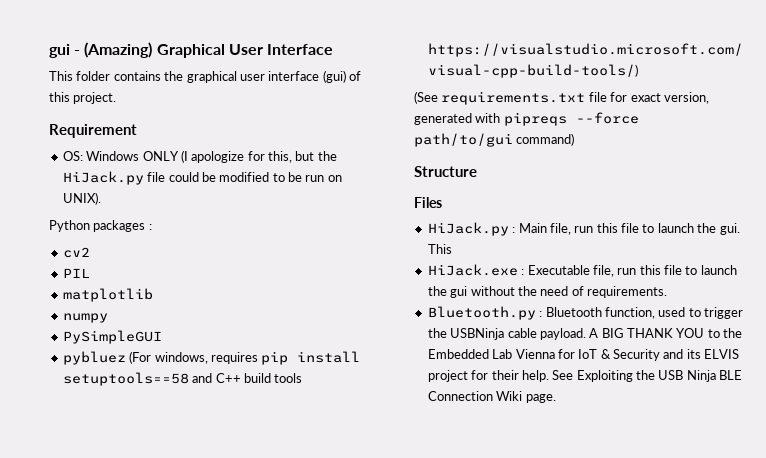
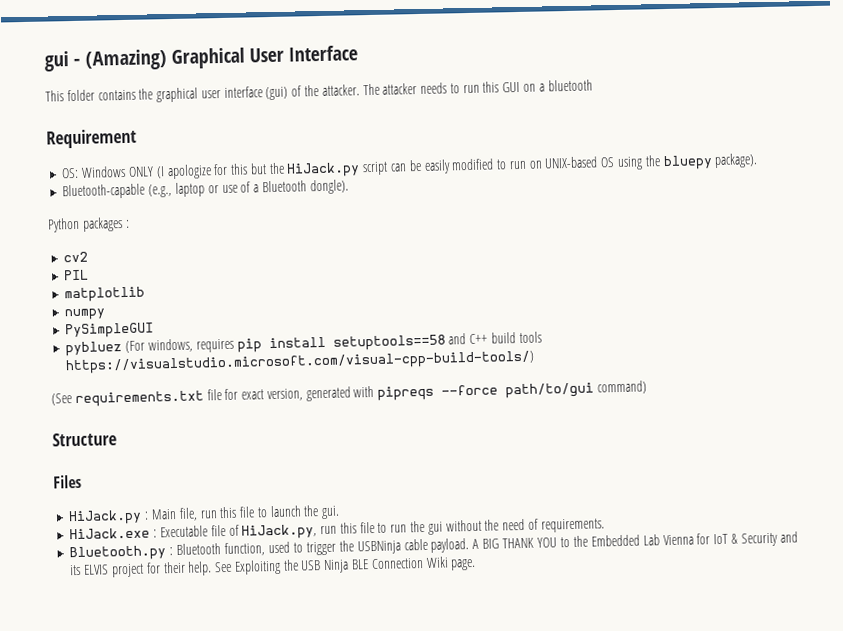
- This folder contains the graphical user interface (gui) of this project.
+ This folder contains the graphical user interface (gui) of the attacker. The attacker needs to run this GUI on a bluetooth
- OS: Windows ONLY (I apologize for this, but the HiJack.py file could be modified to be run on UNIX).
+ OS: Windows ONLY (I apologize for this but the HiJack.py script can be easily modified to run on UNIX-based OS using the bluepy package).
+ Bluetooth-capable (e.g., laptop or use of a Bluetooth dongle).
- HiJack.py : Main file, run this file to launch the gui. This
+ HiJack.py : Main file, run this file to launch the gui.
- HiJack.exe : Executable file, run this file to launch the gui without the need of requirements.
+ HiJack.exe : Executable file of HiJack.py, run this file to run the gui without the need of requirements.

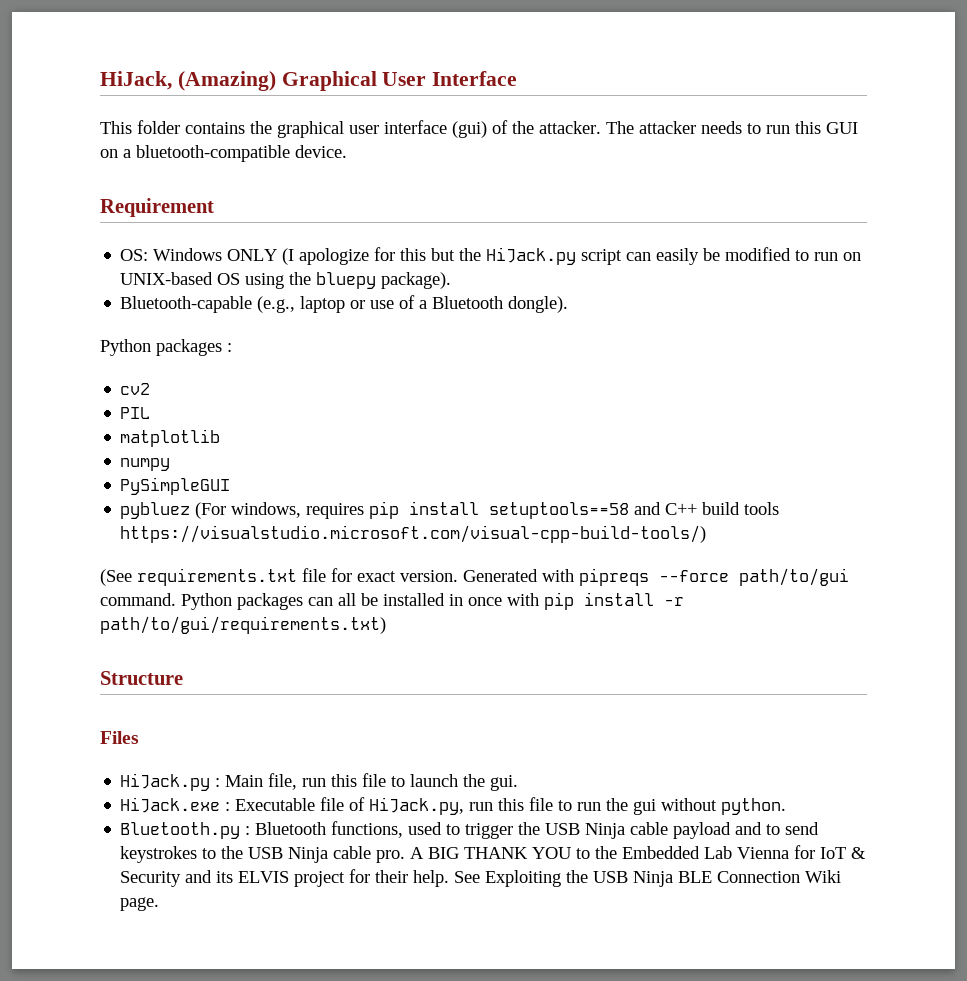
- gui - (Amazing) Graphical User Interface
+ HiJack, (Amazing) Graphical User Interface
- The attacker needs to run this GUI on a bluetooth
+ The attacker needs to run this GUI on a bluetooth-compatible device.
- OS: Windows ONLY (I apologize for this but the HiJack.py script can be easily modified to run on UNIX-based OS using the bluepy package).
+ OS: Windows ONLY (I apologize for this but the HiJack.py script can easily be modified to run on UNIX-based OS using the bluepy package).
- (See requirements.txt file for exact version, generated with pipreqs --force path/to/gui command)
+ (See requirements.txt file for exact version. Generated with pipreqs --force path/to/gui command. Python packages can all be installed in once with pip install -r path/to/gui/requirements.txt)
- HiJack.exe : Executable file of HiJack.py, run this file to run the gui without the need of requirements.
+ HiJack.exe : Executable file of HiJack.py, run this file to run the gui without python.
- Bluetooth.py : Bluetooth function, used to trigger the USBNinja cable payload.
+ Bluetooth.py : Bluetooth functions, used to trigger the USB Ninja cable payload and to send keystrokes to the USB Ninja cable pro.

